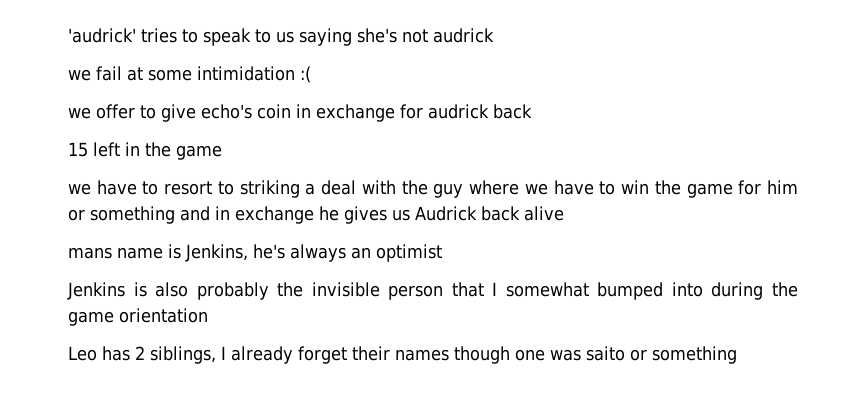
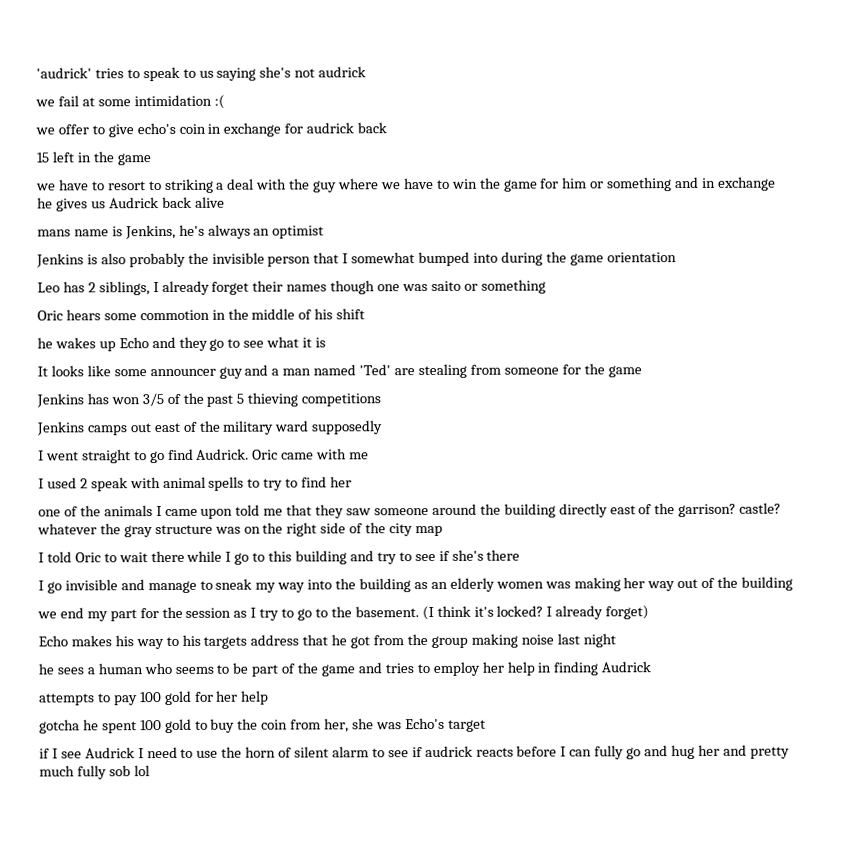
+ Oric hears some commotion in the middle of his shift
+ he wakes up Echo and they go to see what it is
+ It looks like some announcer guy and a man named 'Ted' are stealing from someone for the game
+ Jenkins has won 3/5 of the past 5 thieving competitions
+ Jenkins camps out east of the military ward supposedly
+ I went straight to go find Audrick. Oric came with me
+ I used 2 speak with animal spells to try to find her
+ one of the animals I came upon told me that they saw someone around the building directly east of the garrison? castle? whatever the gray structure was on the right side of the city map
+ I told Oric to wait there while I go to this building and try to see if she's there
+ I go invisible and manage to sneak my way into the building as an elderly women was making her way out of the building
+ we end my part for the session as I try to go to the basement. (I think it's locked? I already forget)
+ Echo makes his way to his targets address that he got from the group making noise last night
+ he sees a human who seems to be part of the game and tries to employ her help in finding Audrick
+ attempts to pay 100 gold for her help
+ gotcha he spent 100 gold to buy the coin from her, she was Echo's target
+ if I see Audrick I need to use the horn of silent alarm to see if audrick reacts before I can fully go and hug her and pretty much fully sob lol

